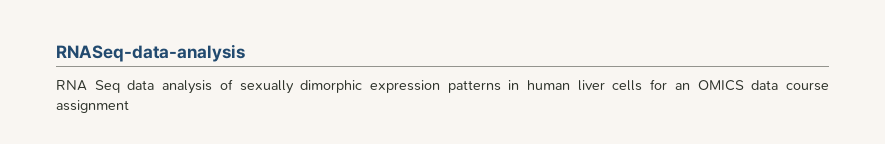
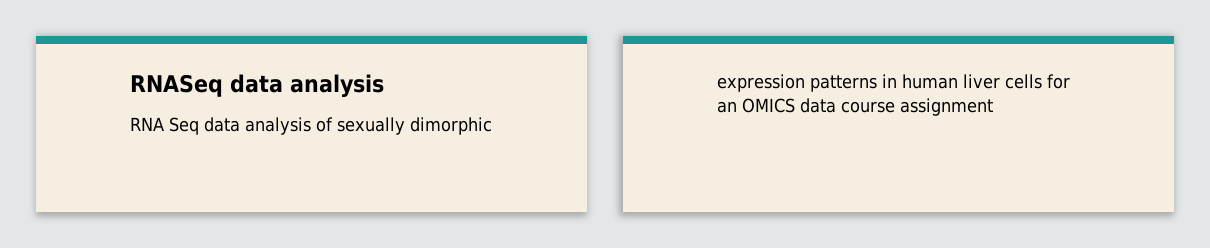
- RNASeq-data-analysis
+ RNASeq data analysis

